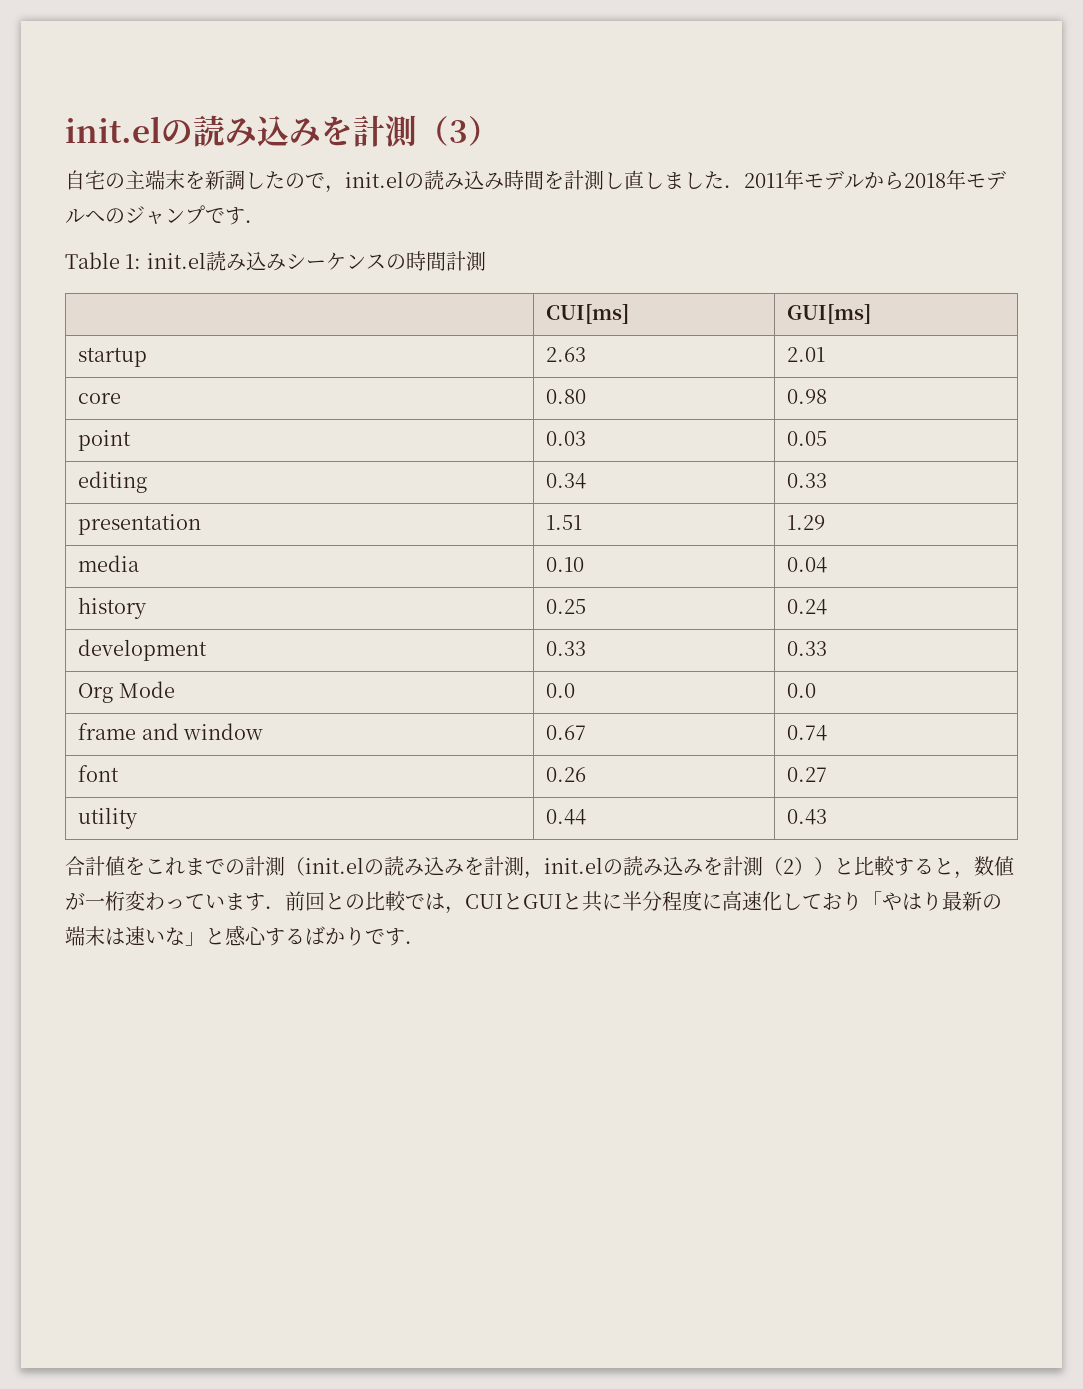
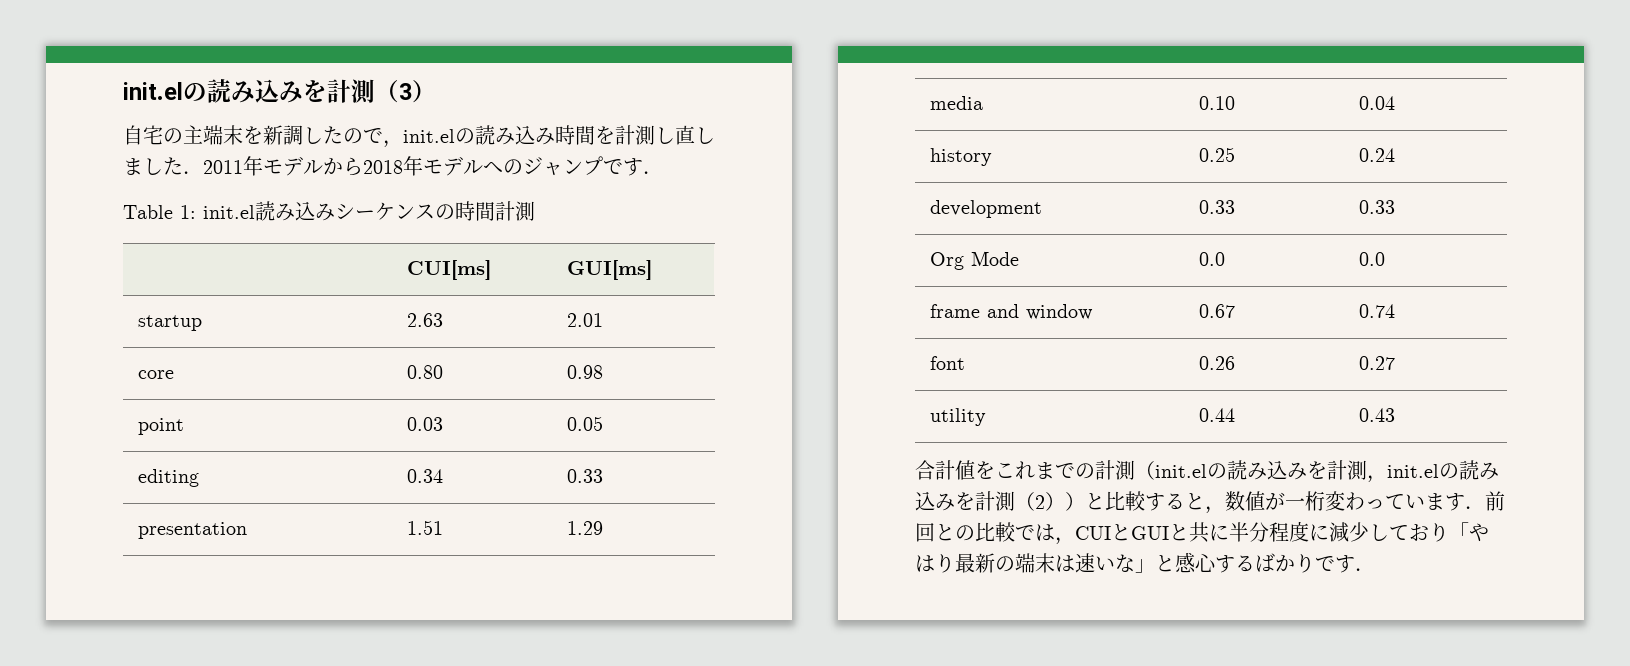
- 合計値をこれまでの計測（init.elの読み込みを計測，init.elの読み込みを計測（2））と比較すると，数値が一桁変わっています．前回との比較では，CUIとGUIと共に半分程度に高速化しており「やはり最新の端末は速いな」と感心するばかりです．
+ 合計値をこれまでの計測（init.elの読み込みを計測，init.elの読み込みを計測（2））と比較すると，数値が一桁変わっています．前回との比較では，CUIとGUIと共に半分程度に減少しており「やはり最新の端末は速いな」と感心するばかりです．

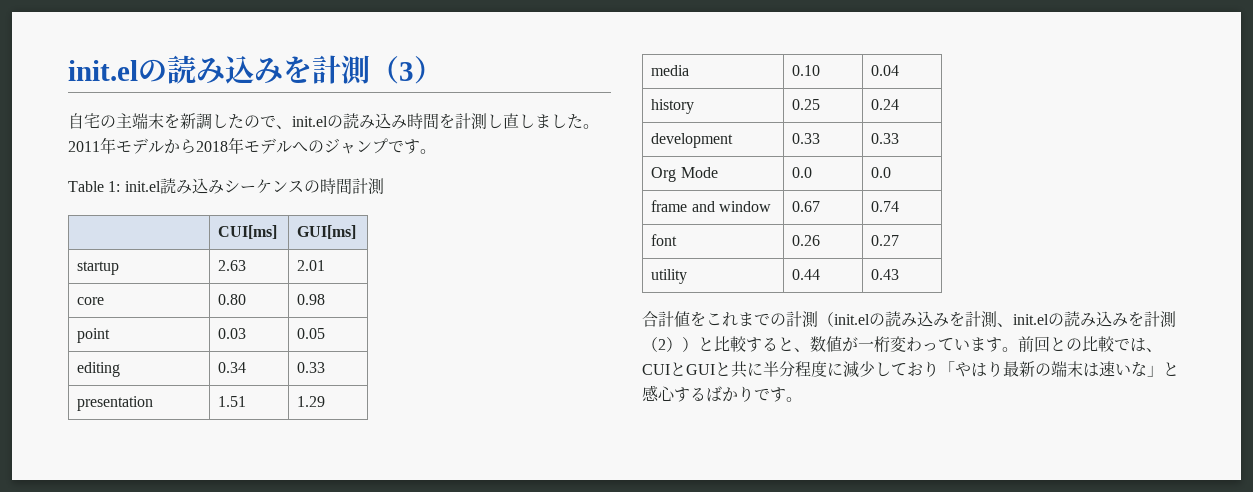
- 自宅の主端末を新調したので，init.elの読み込み時間を計測し直しました．2011年モデルから2018年モデルへのジャンプです．
+ 自宅の主端末を新調したので、init.elの読み込み時間を計測し直しました。2011年モデルから2018年モデルへのジャンプです。
- 合計値をこれまでの計測（init.elの読み込みを計測，init.elの読み込みを計測（2））と比較すると，数値が一桁変わっています．前回との比較では，CUIとGUIと共に半分程度に減少しており「やはり最新の端末は速いな」と感心するばかりです．
+ 合計値をこれまでの計測（init.elの読み込みを計測、init.elの読み込みを計測（2））と比較すると、数値が一桁変わっています。前回との比較では、CUIとGUIと共に半分程度に減少しており「やはり最新の端末は速いな」と感心するばかりです。

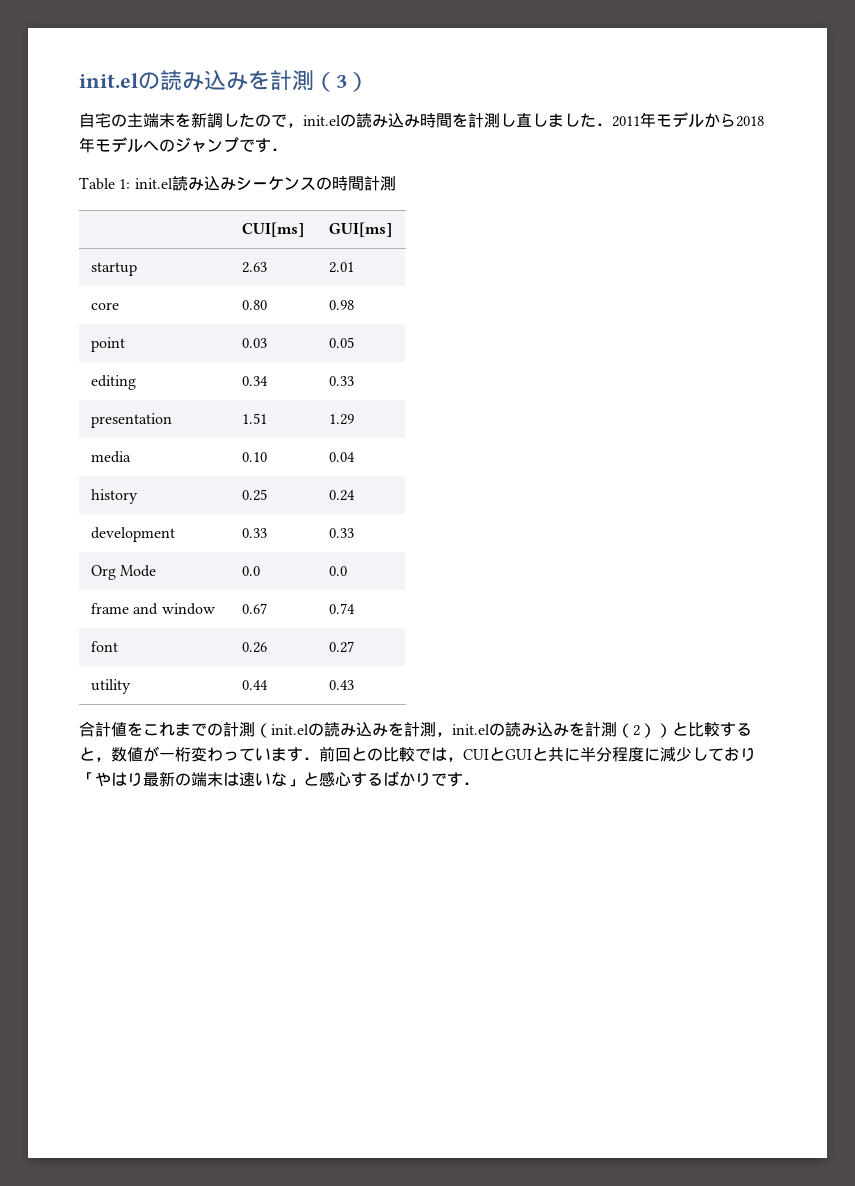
- 自宅の主端末を新調したので、init.elの読み込み時間を計測し直しました。2011年モデルから2018年モデルへのジャンプです。
+ 自宅の主端末を新調したので，init.elの読み込み時間を計測し直しました．2011年モデルから2018年モデルへのジャンプです．
- 合計値をこれまでの計測（init.elの読み込みを計測、init.elの読み込みを計測（2））と比較すると、数値が一桁変わっています。前回との比較では、CUIとGUIと共に半分程度に減少しており「やはり最新の端末は速いな」と感心するばかりです。
+ 合計値をこれまでの計測（init.elの読み込みを計測，init.elの読み込みを計測（2））と比較すると，数値が一桁変わっています．前回との比較では，CUIとGUIと共に半分程度に減少しており「やはり最新の端末は速いな」と感心するばかりです．

